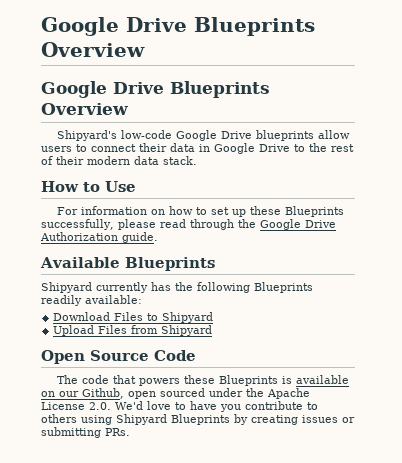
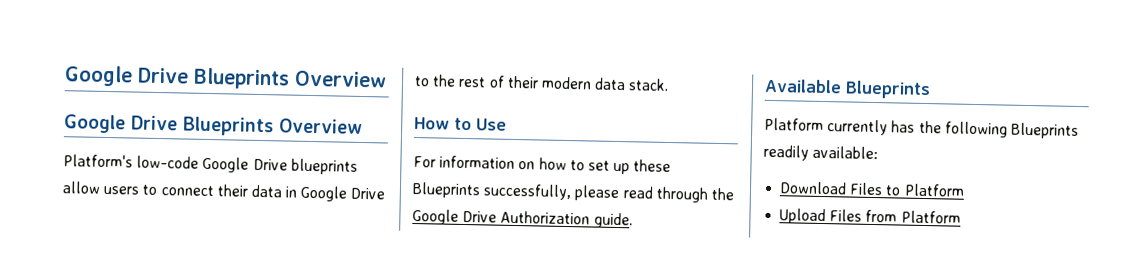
- Shipyard's low-code Google Drive blueprints allow users to connect their data in Google Drive to the rest of their modern data stack.
+ Platform's low-code Google Drive blueprints allow users to connect their data in Google Drive to the rest of their modern data stack.
- Shipyard currently has the following Blueprints readily available:
+ Platform currently has the following Blueprints readily available:
- Download Files to Shipyard
+ Download Files to Platform
- Upload Files from Shipyard
- Open Source Code
- The code that powers these Blueprints is available on our Github, open sourced under the Apache License 2.0. We'd love to have you contribute to others using Shipyard Blueprints by creating issues or submitting PRs.
+ Upload Files from Platform

